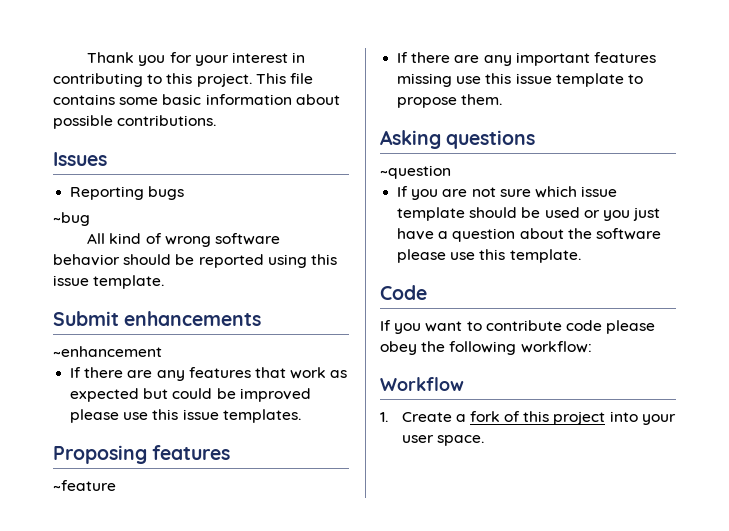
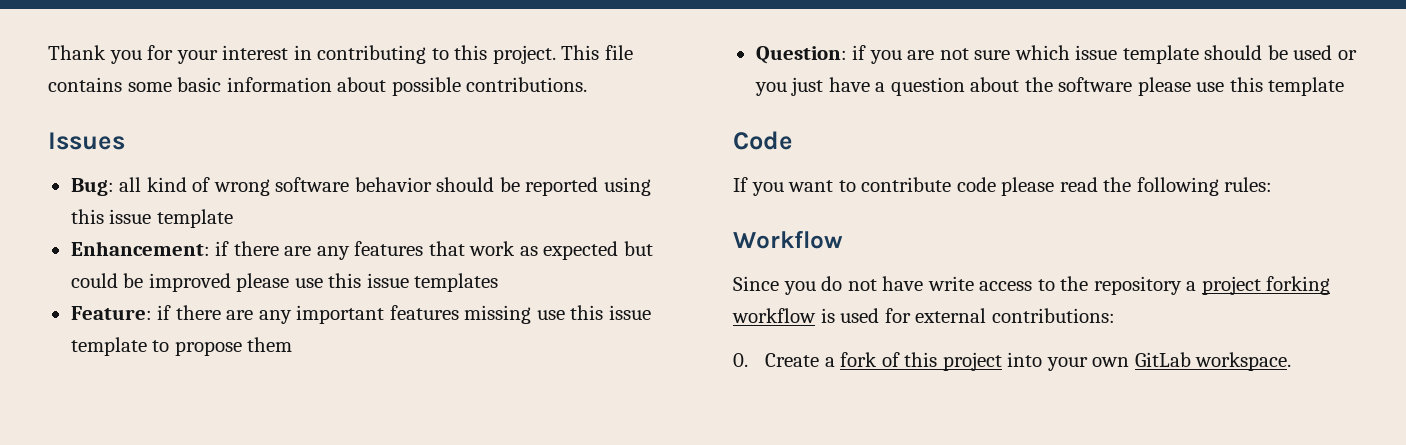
- Reporting bugs
- ~bug
- All kind of wrong software behavior should be reported using this issue template.
- Submit enhancements
- ~enhancement
- If there are any features that work as expected but could be improved please use this issue templates.
- Proposing features
- ~feature
- If there are any important features missing use this issue template to propose them.
- Asking questions
- ~question
- If you are not sure which issue template should be used or you just have a question about the software please use this template.
+ Bug: all kind of wrong software behavior should be reported using this issue template
+ Enhancement: if there are any features that work as expected but could be improved please use this issue templates
+ Feature: if there are any important features missing use this issue template to propose them
+ Question: if you are not sure which issue template should be used or you just have a question about the software please use this template
- If you want to contribute code please obey the following workflow:
+ If you want to contribute code please read the following rules:
- 1. Create a fork of this project into your user space.
+ Since you do not have write access to the repository a project forking workflow is used for external contributions:
+ 0. Create a fork of this project into your own GitLab workspace.

